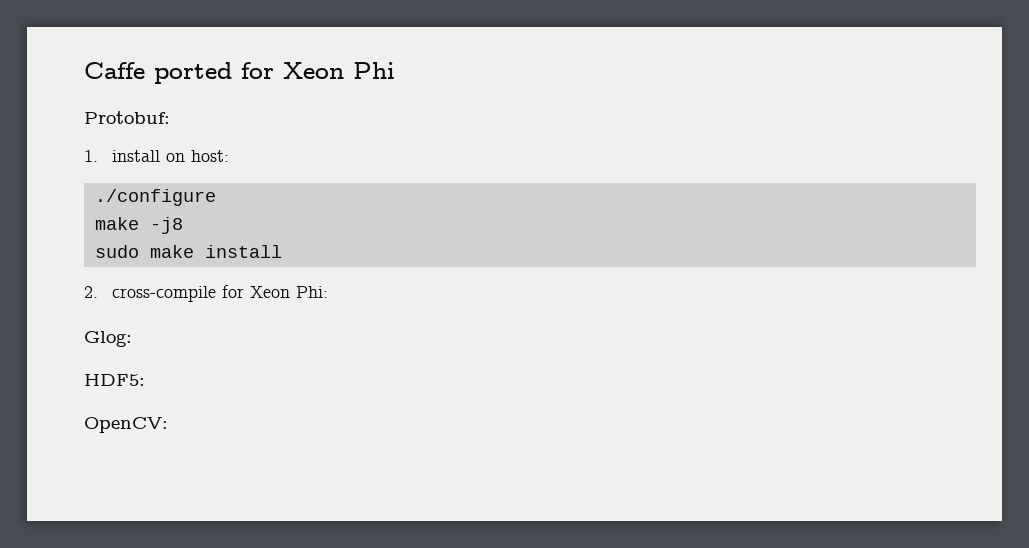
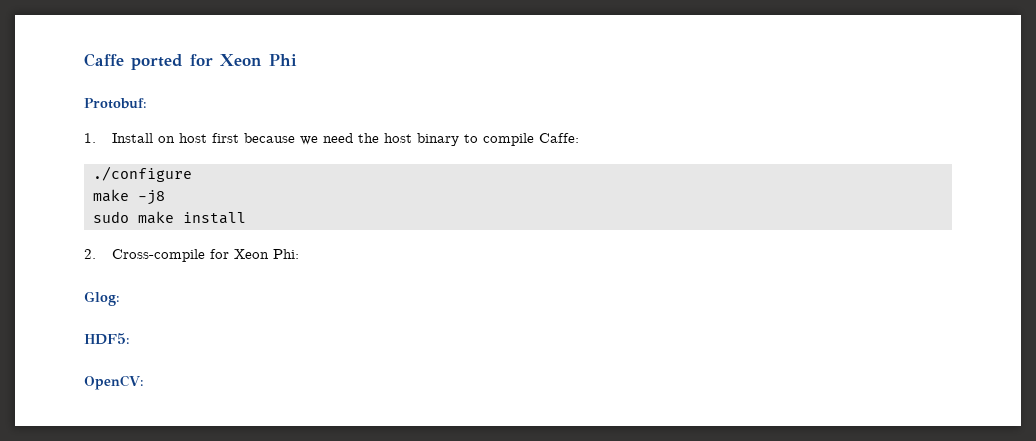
- 1. install on host:
+ 1. Install on host first because we need the host binary to compile Caffe:
- 2. cross-compile for Xeon Phi:
+ 2. Cross-compile for Xeon Phi:

